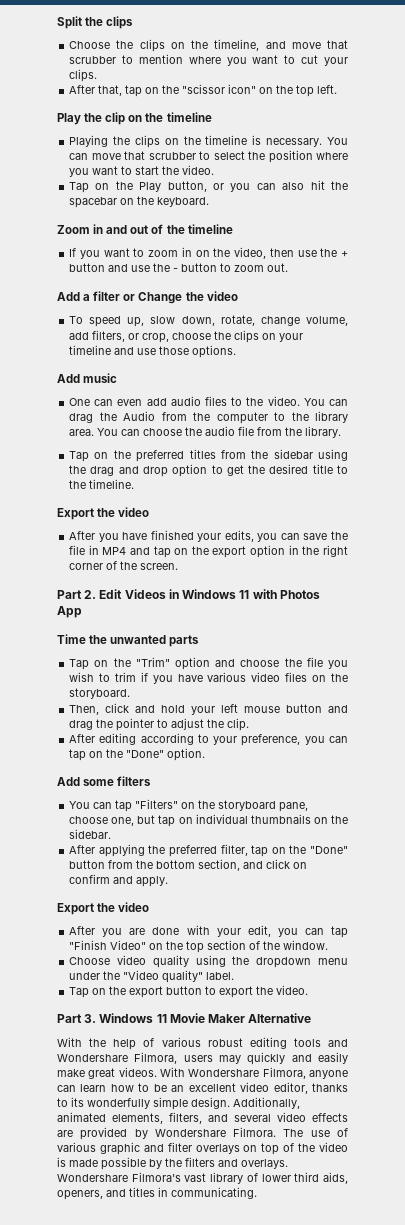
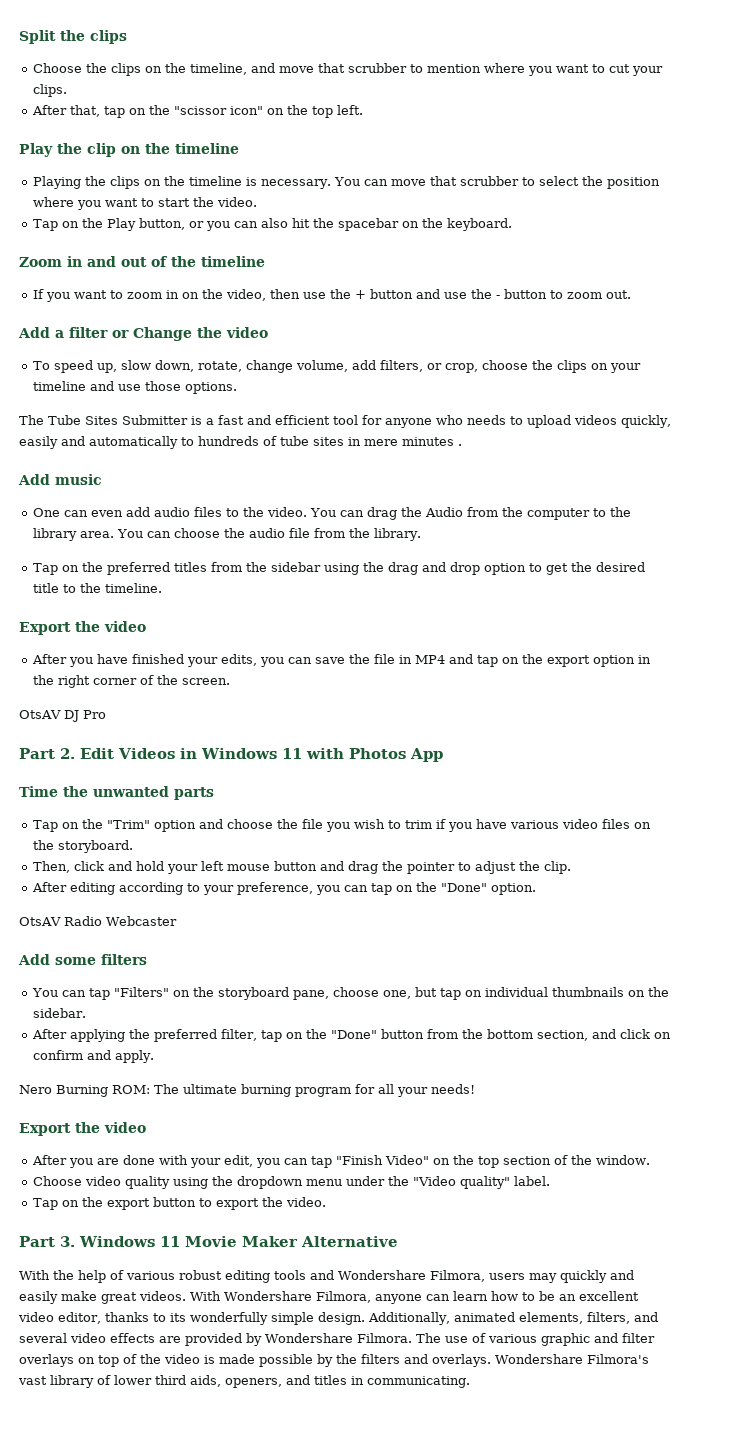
+ The Tube Sites Submitter is a fast and efficient tool for anyone who needs to upload videos quickly, easily and automatically to hundreds of tube sites in mere minutes .
+ OtsAV DJ Pro
+ OtsAV Radio Webcaster
+ Nero Burning ROM: The ultimate burning program for all your needs!

